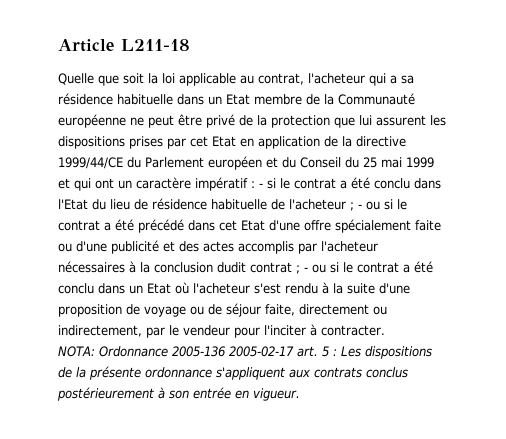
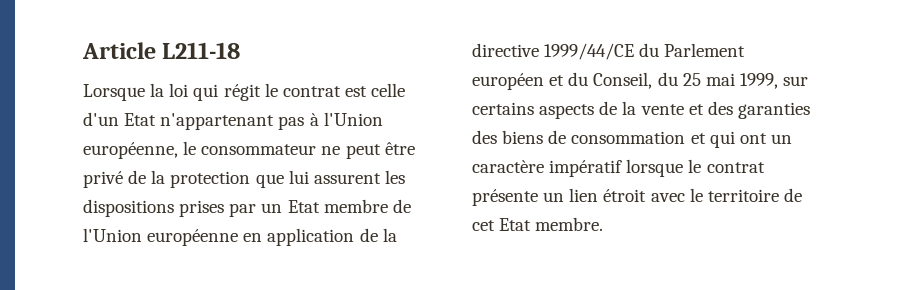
- Quelle que soit la loi applicable au contrat, l'acheteur qui a sa résidence habituelle dans un Etat membre de la Communauté européenne ne peut être privé de la protection que lui assurent les dispositions prises par cet Etat en application de la directive 1999/44/CE du Parlement européen et du Conseil du 25 mai 1999 et qui ont un caractère impératif : - si le contrat a été conclu dans l'Etat du lieu de résidence habituelle de l'acheteur ; - ou si le contrat a été précédé dans cet Etat d'une offre spécialement faite ou d'une publicité et des actes accomplis par l'acheteur nécessaires à la conclusion dudit contrat ; - ou si le contrat a été conclu dans un Etat où l'acheteur s'est rendu à la suite d'une proposition de voyage ou de séjour faite, directement ou indirectement, par le vendeur pour l'inciter à contracter.
- NOTA: Ordonnance 2005-136 2005-02-17 art. 5 : Les dispositions de la présente ordonnance s'appliquent aux contrats conclus postérieurement à son entrée en vigueur.
+ Lorsque la loi qui régit le contrat est celle d'un Etat n'appartenant pas à l'Union européenne, le consommateur ne peut être privé de la protection que lui assurent les dispositions prises par un Etat membre de l'Union européenne en application de la directive 1999/44/CE du Parlement européen et du Conseil, du 25 mai 1999, sur certains aspects de la vente et des garanties des biens de consommation et qui ont un caractère impératif lorsque le contrat présente un lien étroit avec le territoire de cet Etat membre.

